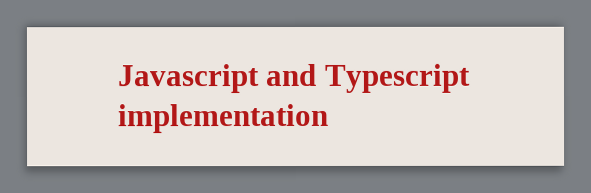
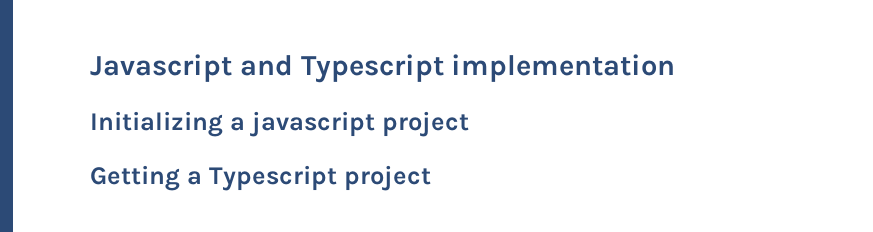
+ Initializing a javascript project
+ Getting a Typescript project

